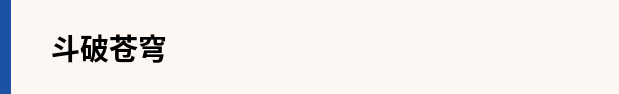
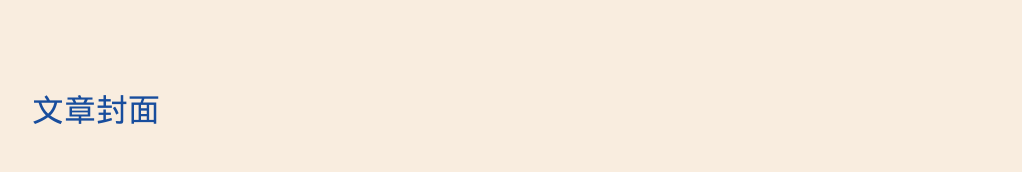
- 斗破苍穹
+ 文章封面

